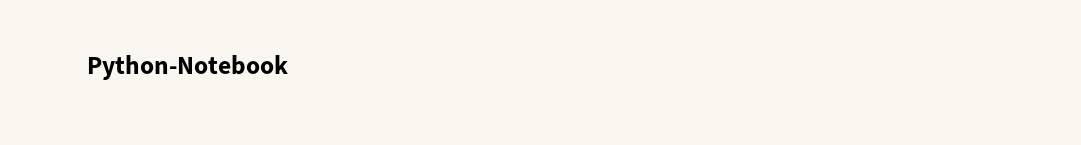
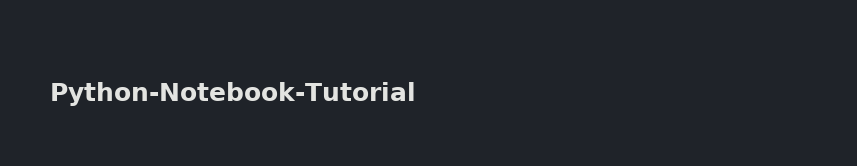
- Python-Notebook
+ Python-Notebook-Tutorial

